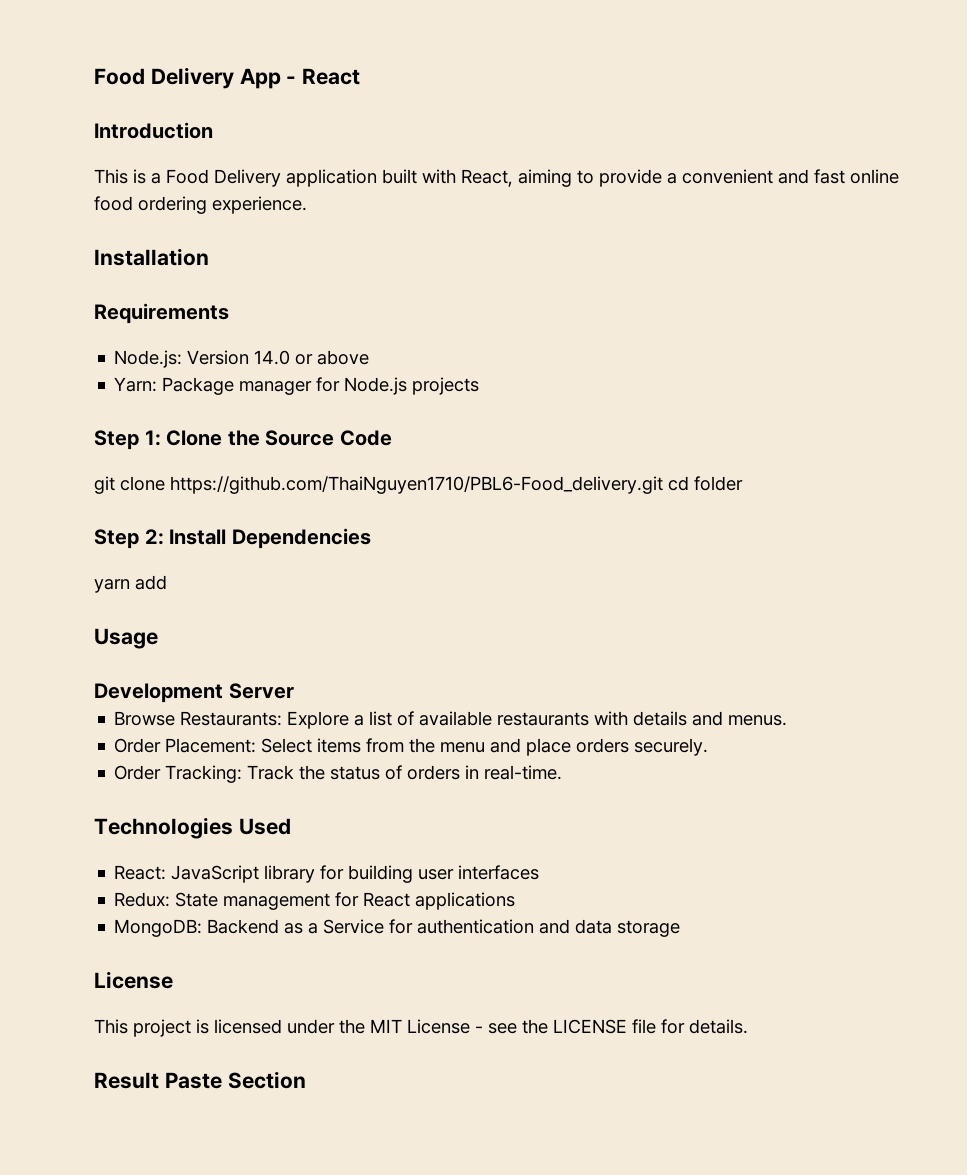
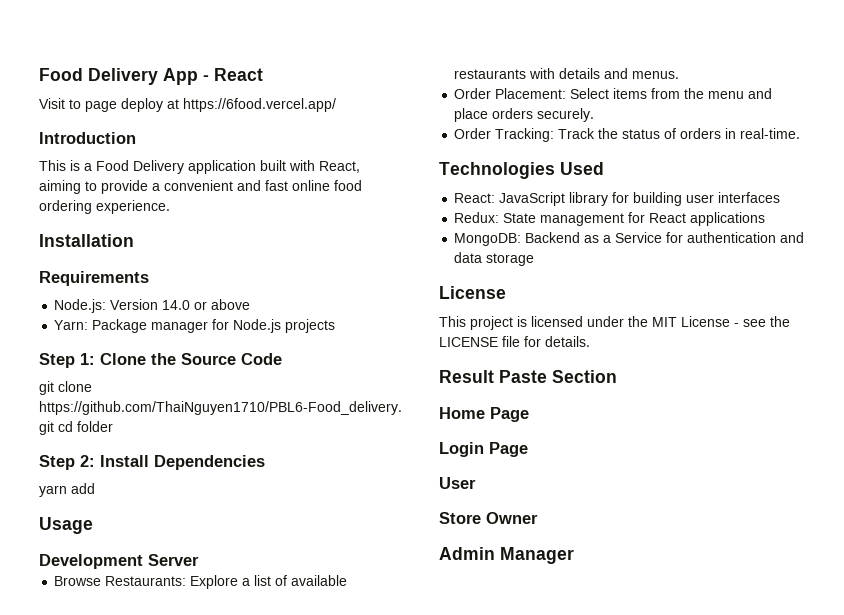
+ Visit to page deploy at https://6food.vercel.app/
+ Home Page
+ Login Page
+ User
+ Store Owner
+ Admin Manager

